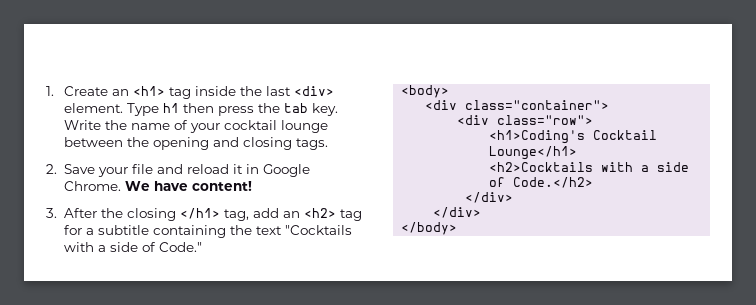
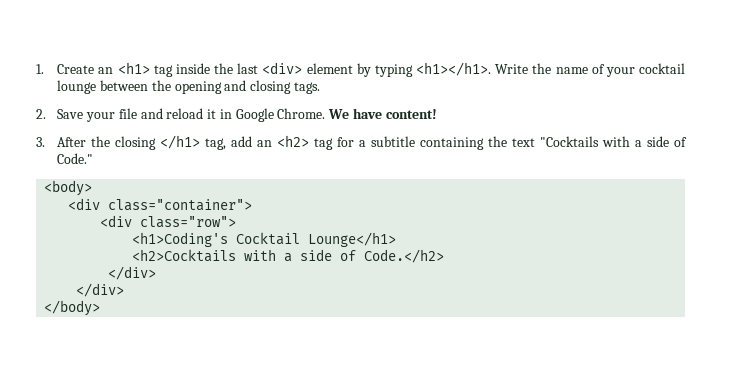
- 1. Create an <h1> tag inside the last <div> element. Type h1 then press the tab key.
+ 1. Create an <h1> tag inside the last <div> element by typing <h1></h1>.

